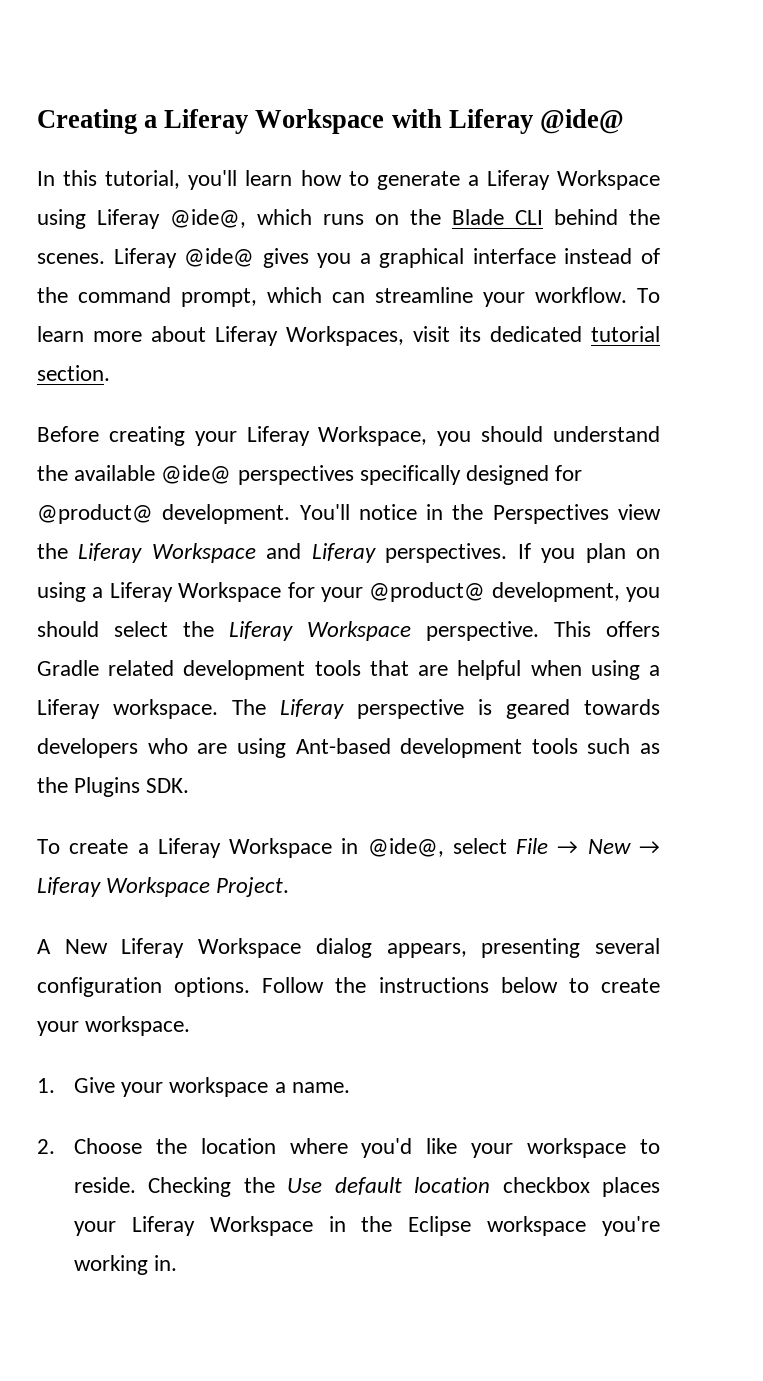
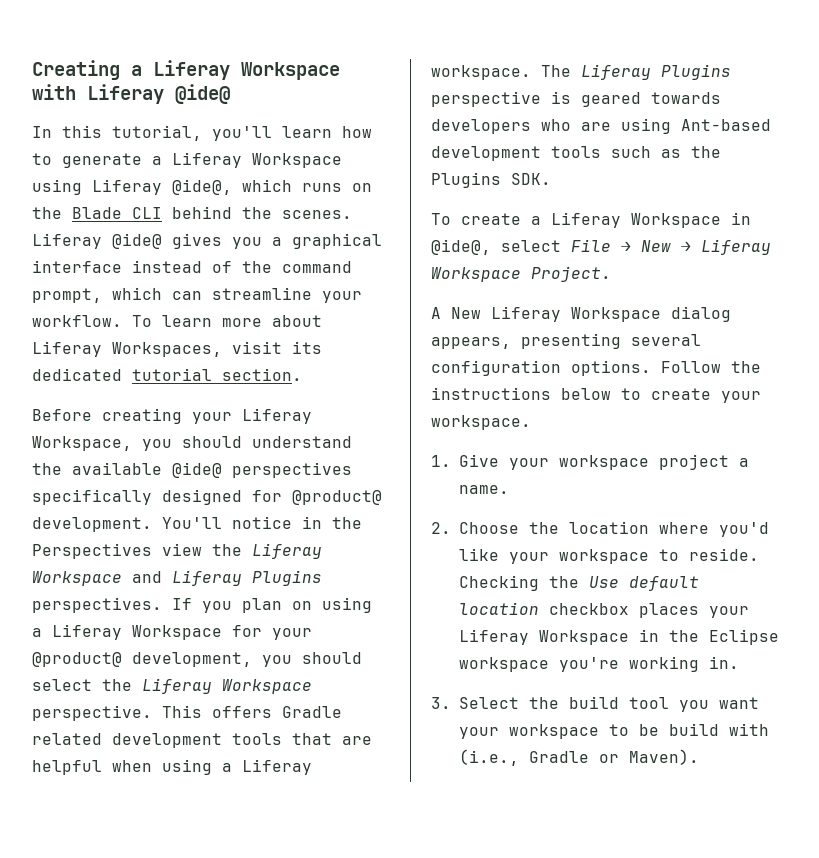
- You'll notice in the Perspectives view the Liferay Workspace and Liferay perspectives.
+ You'll notice in the Perspectives view the Liferay Workspace and Liferay Plugins perspectives.
- The Liferay perspective is geared towards developers who are using Ant-based development tools such as the Plugins SDK.
+ The Liferay Plugins perspective is geared towards developers who are using Ant-based development tools such as the Plugins SDK.
- 1. Give your workspace a name.
+ 1. Give your workspace project a name.
+ 3. Select the build tool you want your workspace to be build with (i.e., Gradle or Maven).

